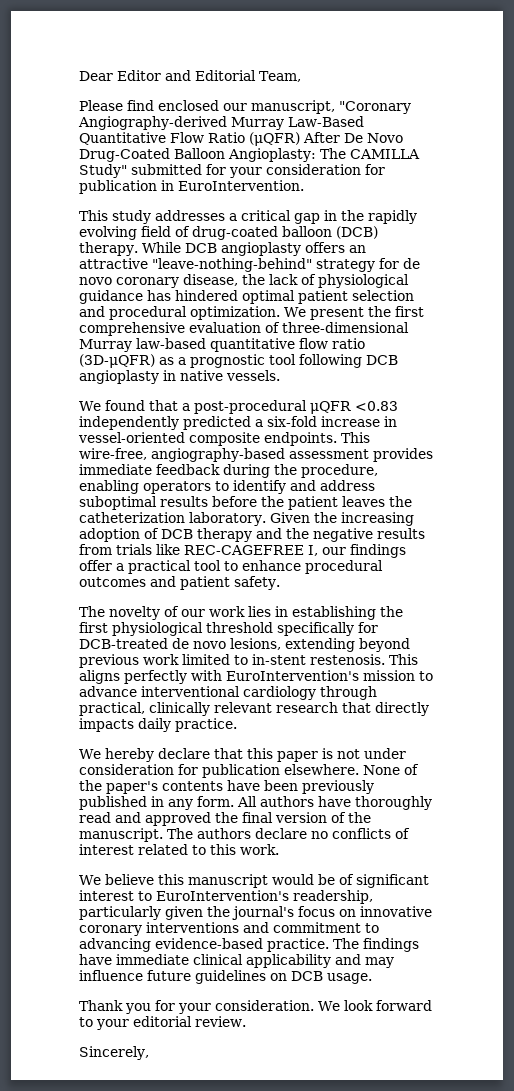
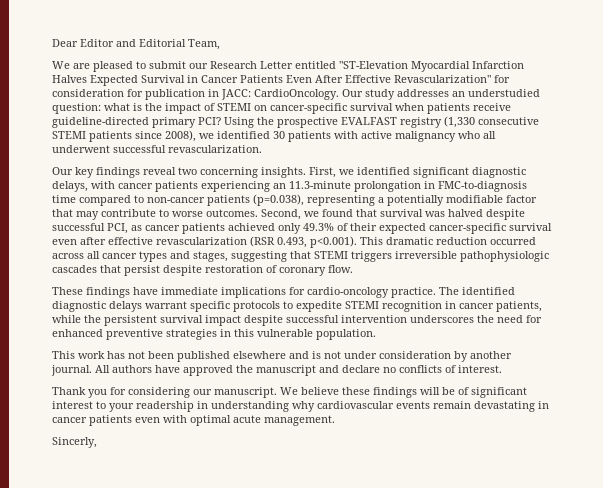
- Please find enclosed our manuscript, "Coronary Angiography-derived Murray Law-Based Quantitative Flow Ratio (μQFR) After De Novo Drug-Coated Balloon Angioplasty: The CAMILLA Study" submitted for your consideration for publication in EuroIntervention.
- This study addresses a critical gap in the rapidly evolving field of drug-coated balloon (DCB) therapy. While DCB angioplasty offers an attractive "leave-nothing-behind" strategy for de novo coronary disease, the lack of physiological guidance has hindered optimal patient selection and procedural optimization. We present the first comprehensive evaluation of three-dimensional Murray law-based quantitative flow ratio (3D-μQFR) as a prognostic tool following DCB angioplasty in native vessels.
- We found that a post-procedural μQFR <0.83 independently predicted a six-fold increase in vessel-oriented composite endpoints. This wire-free, angiography-based assessment provides immediate feedback during the procedure, enabling operators to identify and address suboptimal results before the patient leaves the catheterization laboratory. Given the increasing adoption of DCB therapy and the negative results from trials like REC-CAGEFREE I, our findings offer a practical tool to enhance procedural outcomes and patient safety.
- The novelty of our work lies in establishing the first physiological threshold specifically for DCB-treated de novo lesions, extending beyond previous work limited to in-stent restenosis. This aligns perfectly with EuroIntervention's mission to advance interventional cardiology through practical, clinically relevant research that directly impacts daily practice.
- We hereby declare that this paper is not under consideration for publication elsewhere. None of the paper's contents have been previously published in any form. All authors have thoroughly read and approved the final version of the manuscript. The authors declare no conflicts of interest related to this work.
- We believe this manuscript would be of significant interest to EuroIntervention's readership, particularly given the journal's focus on innovative coronary interventions and commitment to advancing evidence-based practice. The findings have immediate clinical applicability and may influence future guidelines on DCB usage.
- Thank you for your consideration. We look forward to your editorial review.
- Sincerely,
+ We are pleased to submit our Research Letter entitled "ST-Elevation Myocardial Infarction Halves Expected Survival in Cancer Patients Even After Effective Revascularization" for consideration for publication in JACC: CardioOncology. Our study addresses an understudied question: what is the impact of STEMI on cancer-specific survival when patients receive guideline-directed primary PCI? Using the prospective EVALFAST registry (1,330 consecutive STEMI patients since 2008), we identified 30 patients with active malignancy who all underwent successful revascularization.
+ Our key findings reveal two concerning insights. First, we identified significant diagnostic delays, with cancer patients experiencing an 11.3-minute prolongation in FMC-to-diagnosis time compared to non-cancer patients (p=0.038), representing a potentially modifiable factor that may contribute to worse outcomes. Second, we found that survival was halved despite successful PCI, as cancer patients achieved only 49.3% of their expected cancer-specific survival even after effective revascularization (RSR 0.493, p<0.001). This dramatic reduction occurred across all cancer types and stages, suggesting that STEMI triggers irreversible pathophysiologic cascades that persist despite restoration of coronary flow.
+ These findings have immediate implications for cardio-oncology practice. The identified diagnostic delays warrant specific protocols to expedite STEMI recognition in cancer patients, while the persistent survival impact despite successful intervention underscores the need for enhanced preventive strategies in this vulnerable population.
+ This work has not been published elsewhere and is not under consideration by another journal. All authors have approved the manuscript and declare no conflicts of interest.
+ Thank you for considering our manuscript. We believe these findings will be of significant interest to your readership in understanding why cardiovascular events remain devastating in cancer patients even with optimal acute management.
+ Sincerly,

